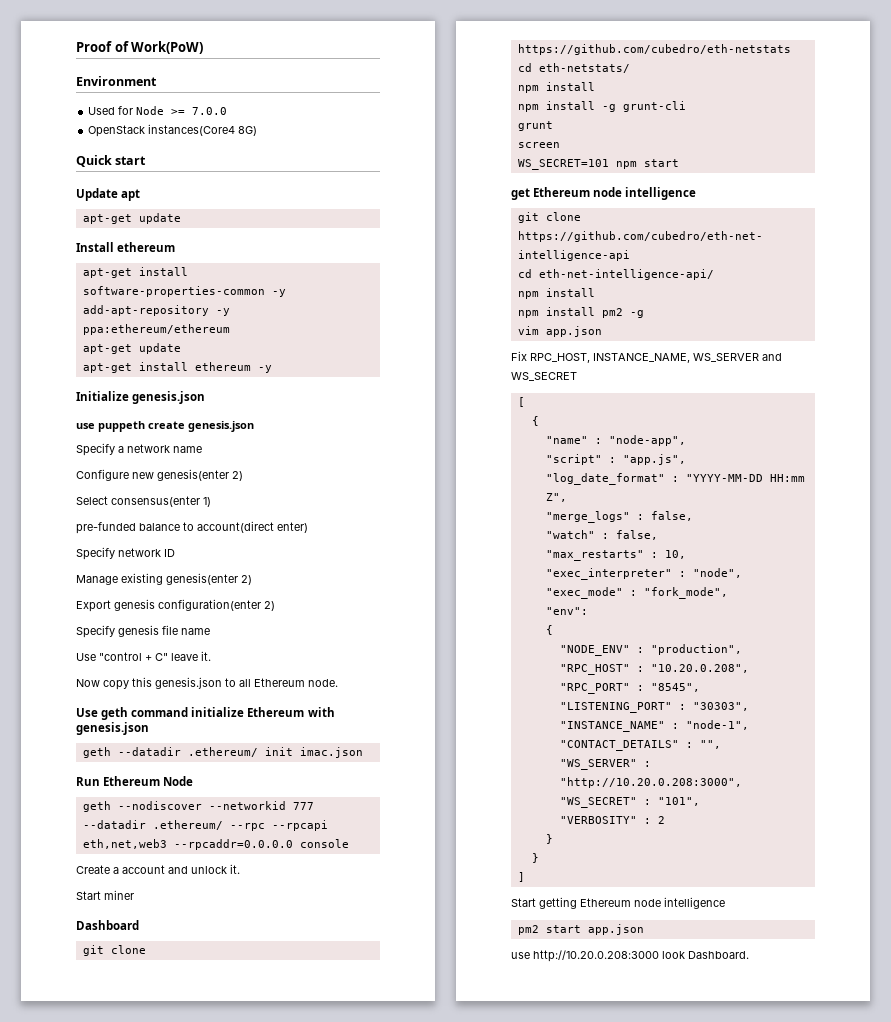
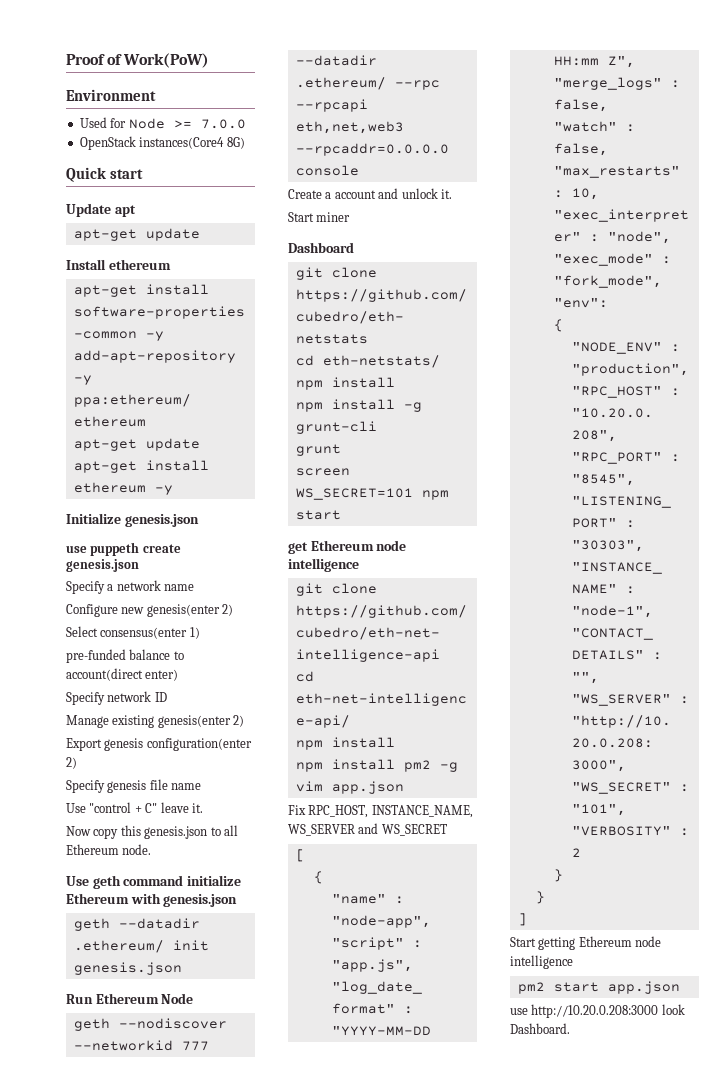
- geth --datadir .ethereum/ init imac.json
+ geth --datadir .ethereum/ init genesis.json

